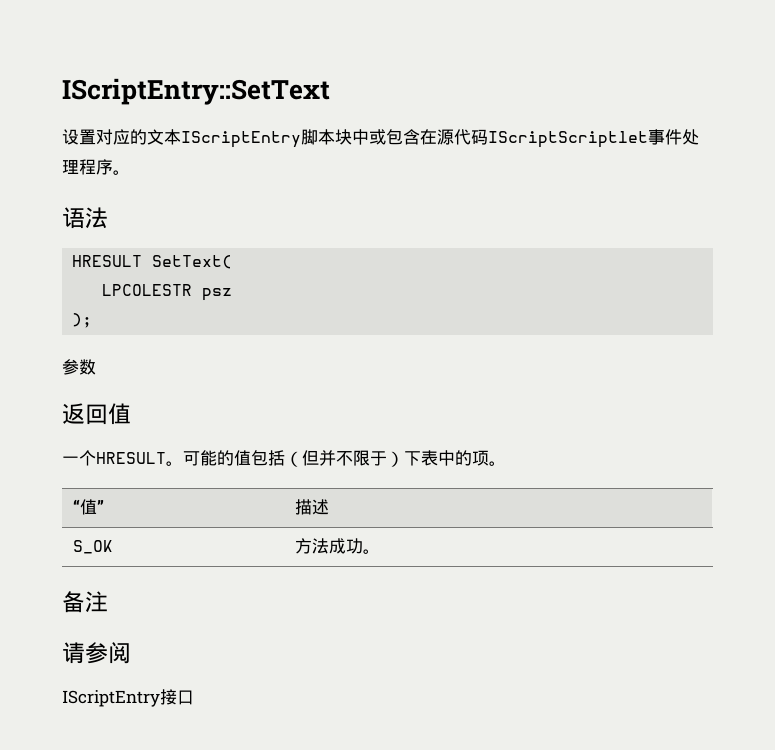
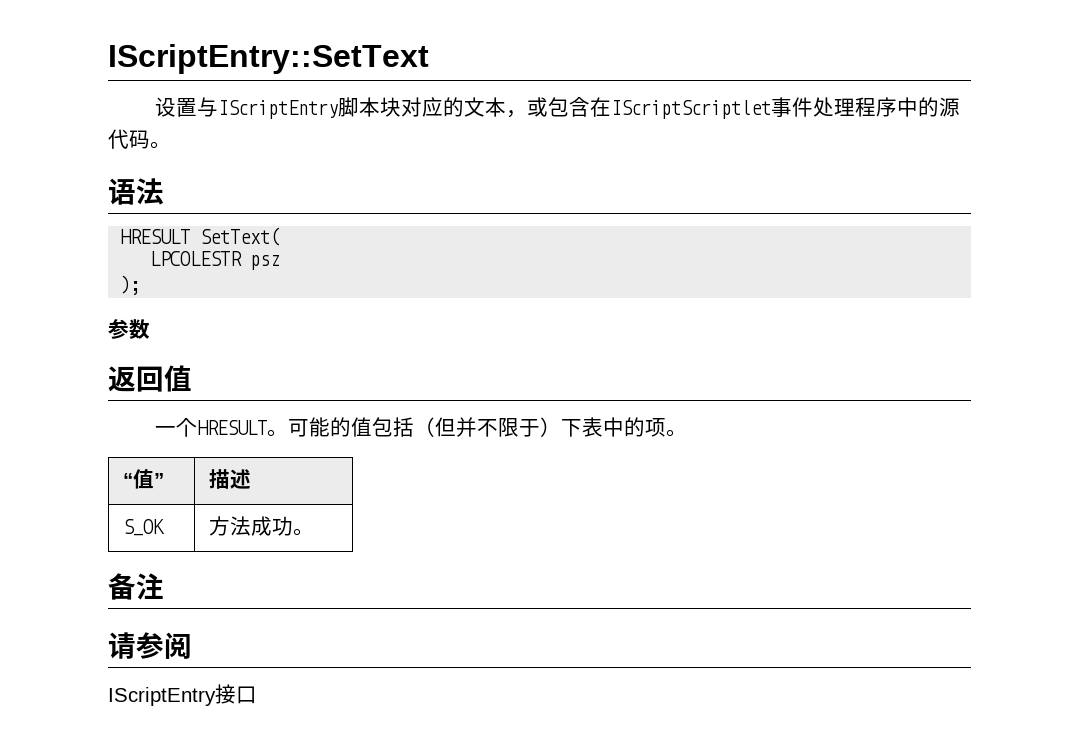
- 设置对应的文本IScriptEntry脚本块中或包含在源代码IScriptScriptlet事件处理程序。
+ 设置与IScriptEntry脚本块对应的文本，或包含在IScriptScriptlet事件处理程序中的源代码。

